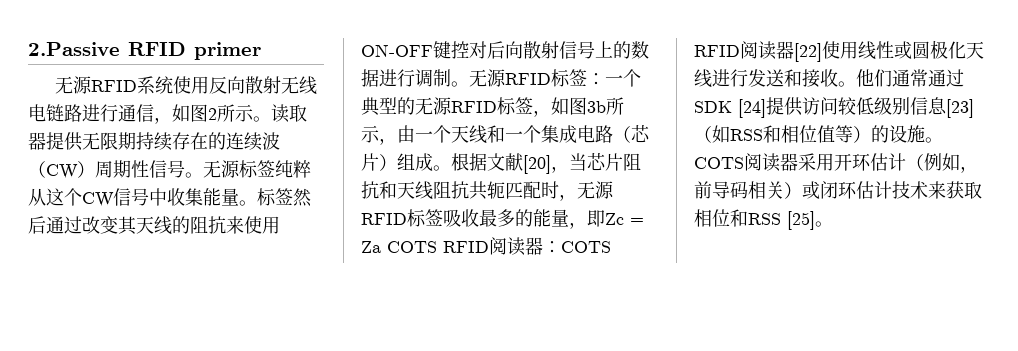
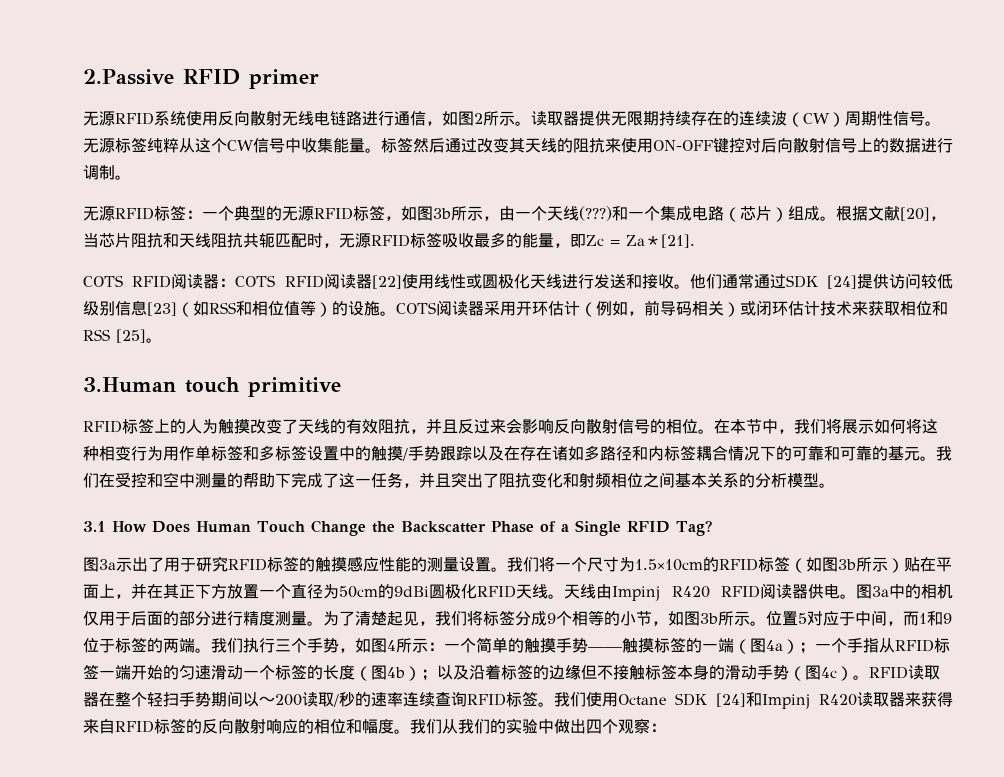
- 标签然后通过改变其天线的阻抗来使用ON-OFF键控对后向散射信号上的数据进行调制。无源RFID标签：一个典型的无源RFID标签，如图3b所示，由一个天线和一个集成电路（芯片）组成。
+ 标签然后通过改变其天线的阻抗来使用ON-OFF键控对后向散射信号上的数据进行调制。
+ 无源RFID标签：一个典型的无源RFID标签，如图3b所示，由一个天线(???)和一个集成电路（芯片）组成。
- 根据文献[20]，当芯片阻抗和天线阻抗共轭匹配时，无源RFID标签吸收最多的能量，即Zc = Za COTS RFID阅读器：COTS RFID阅读器[22]使用线性或圆极化天线进行发送和接收。
+ 根据文献[20]，当芯片阻抗和天线阻抗共轭匹配时，无源RFID标签吸收最多的能量，即Zc = Za∗[21].
+ COTS RFID阅读器：COTS RFID阅读器[22]使用线性或圆极化天线进行发送和接收。
+ 3.Human touch primitive
+ RFID标签上的人为触摸改变了天线的有效阻抗，并且反过来会影响反向散射信号的相位。在本节中，我们将展示如何将这种相变行为用作单标签和多标签设置中的触摸/手势跟踪以及在存在诸如多路径和内标签耦合情况下的可靠和可靠的基元。我们在受控和空中测量的帮助下完成了这一任务，并且突出了阻抗变化和射频相位之间基本关系的分析模型。
+ 3.1 How Does Human Touch Change the Backscatter Phase of a Single RFID Tag?
+ 图3a示出了用于研究RFID标签的触摸感应性能的测量设置。我们将一个尺寸为1.5×10cm的RFID标签（如图3b所示）贴在平面上，并在其正下方放置一个直径为50cm的9dBi圆极化RFID天线。天线由Impinj R420 RFID阅读器供电。图3a中的相机仅用于后面的部分进行精度测量。为了清楚起见，我们将标签分成9个相等的小节，如图3b所示。位置5对应于中间，而1和9位于标签的两端。我们执行三个手势，如图4所示：一个简单的触摸手势——触摸标签的一端（图4a）；一个手指从RFID标签一端开始的匀速滑动一个标签的长度（图4b）；以及沿着标签的边缘但不接触标签本身的滑动手势（图4c）。RFID读取器在整个轻扫手势期间以〜200读取/秒的速率连续查询RFID标签。我们使用Octane SDK [24]和Impinj R420读取器来获得来自RFID标签的反向散射响应的相位和幅度。我们从我们的实验中做出四个观察：

